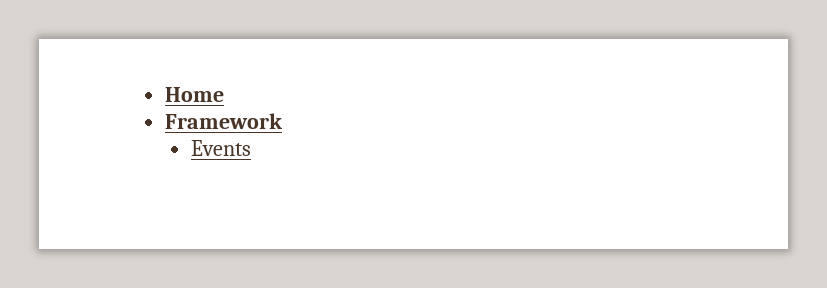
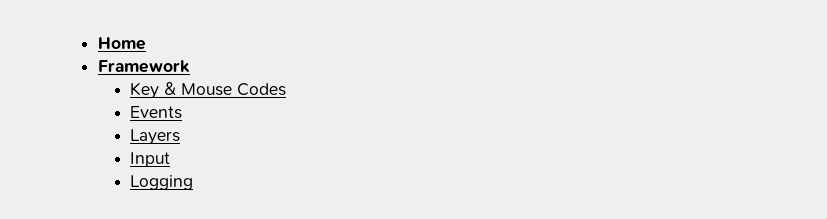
+ Key & Mouse Codes
  Events
+ Layers
+ Input
+ Logging

